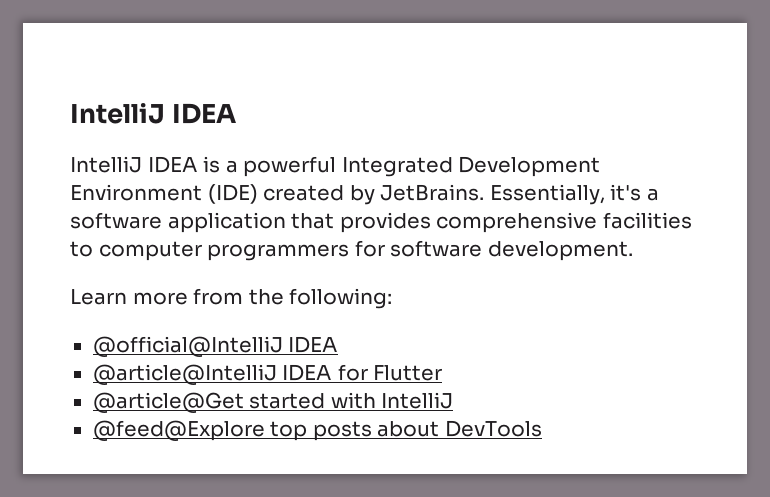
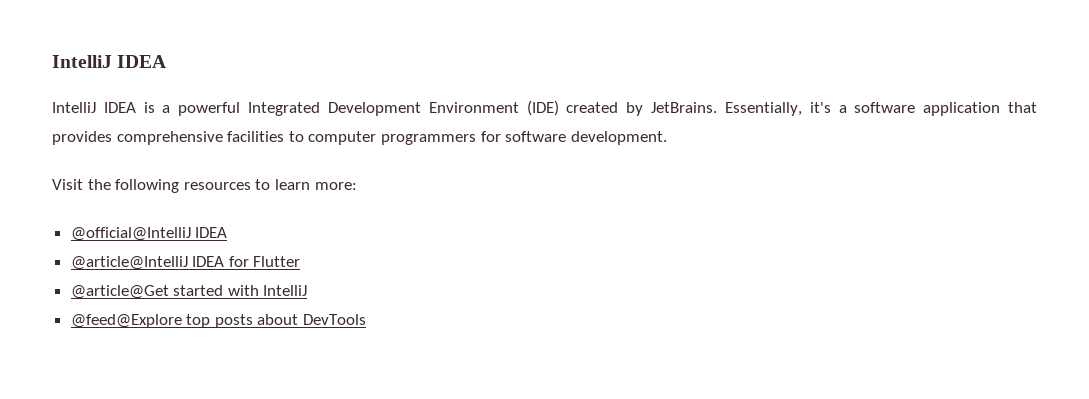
- Learn more from the following:
+ Visit the following resources to learn more:

